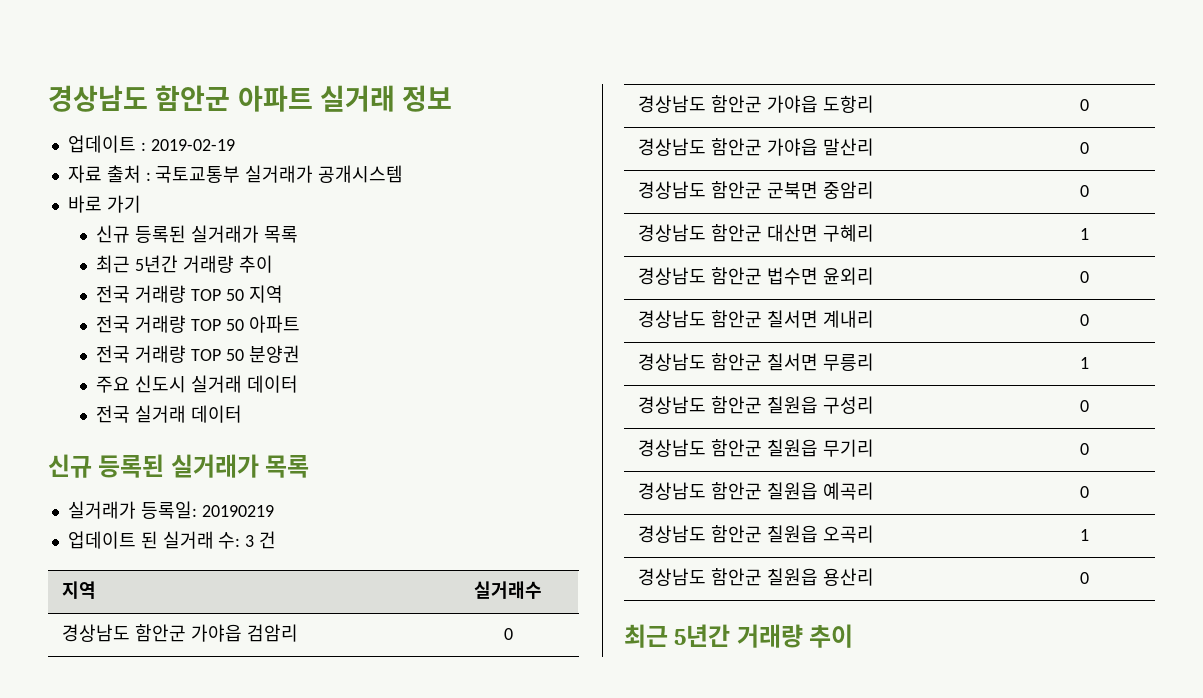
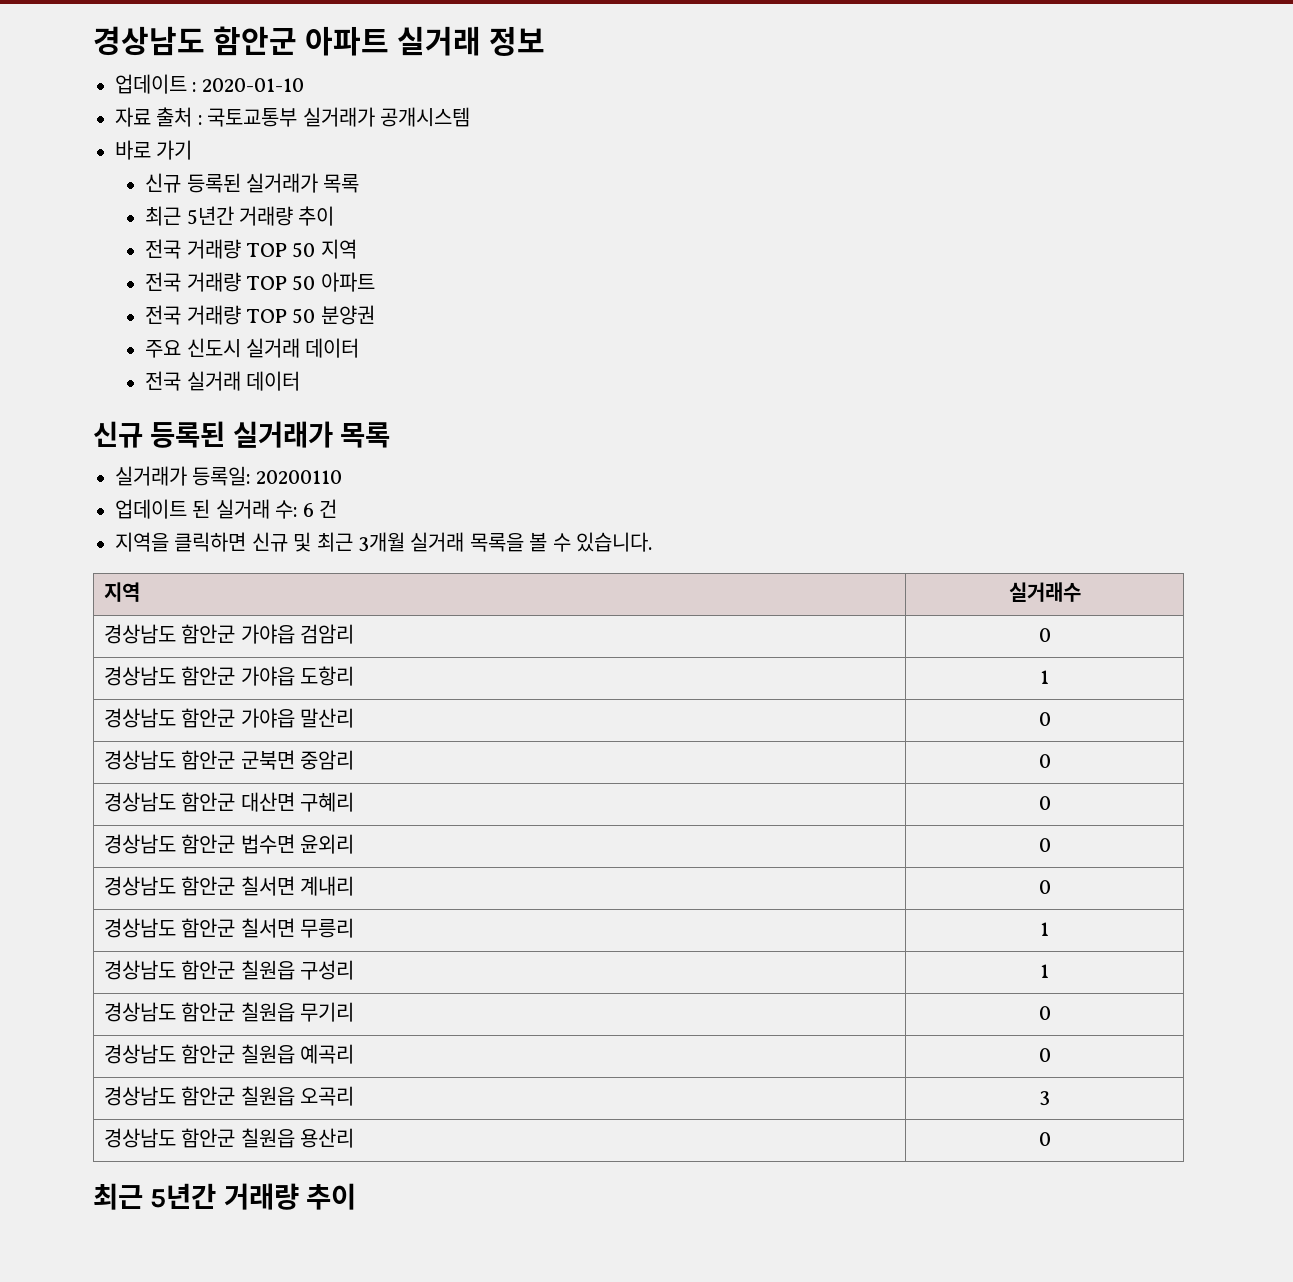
- 업데이트 : 2019-02-19
+ 업데이트 : 2020-01-10
- 실거래가 등록일: 20190219
+ 실거래가 등록일: 20200110
- 업데이트 된 실거래 수: 3 건
+ 업데이트 된 실거래 수: 6 건
+ 지역을 클릭하면 신규 및 최근 3개월 실거래 목록을 볼 수 있습니다.
- 경상남도 함안군 가야읍 도항리 | 0
+ 경상남도 함안군 가야읍 도항리 | 1
- 경상남도 함안군 대산면 구혜리 | 1
+ 경상남도 함안군 대산면 구혜리 | 0
- 경상남도 함안군 칠원읍 구성리 | 0
+ 경상남도 함안군 칠원읍 구성리 | 1
- 경상남도 함안군 칠원읍 오곡리 | 1
+ 경상남도 함안군 칠원읍 오곡리 | 3

